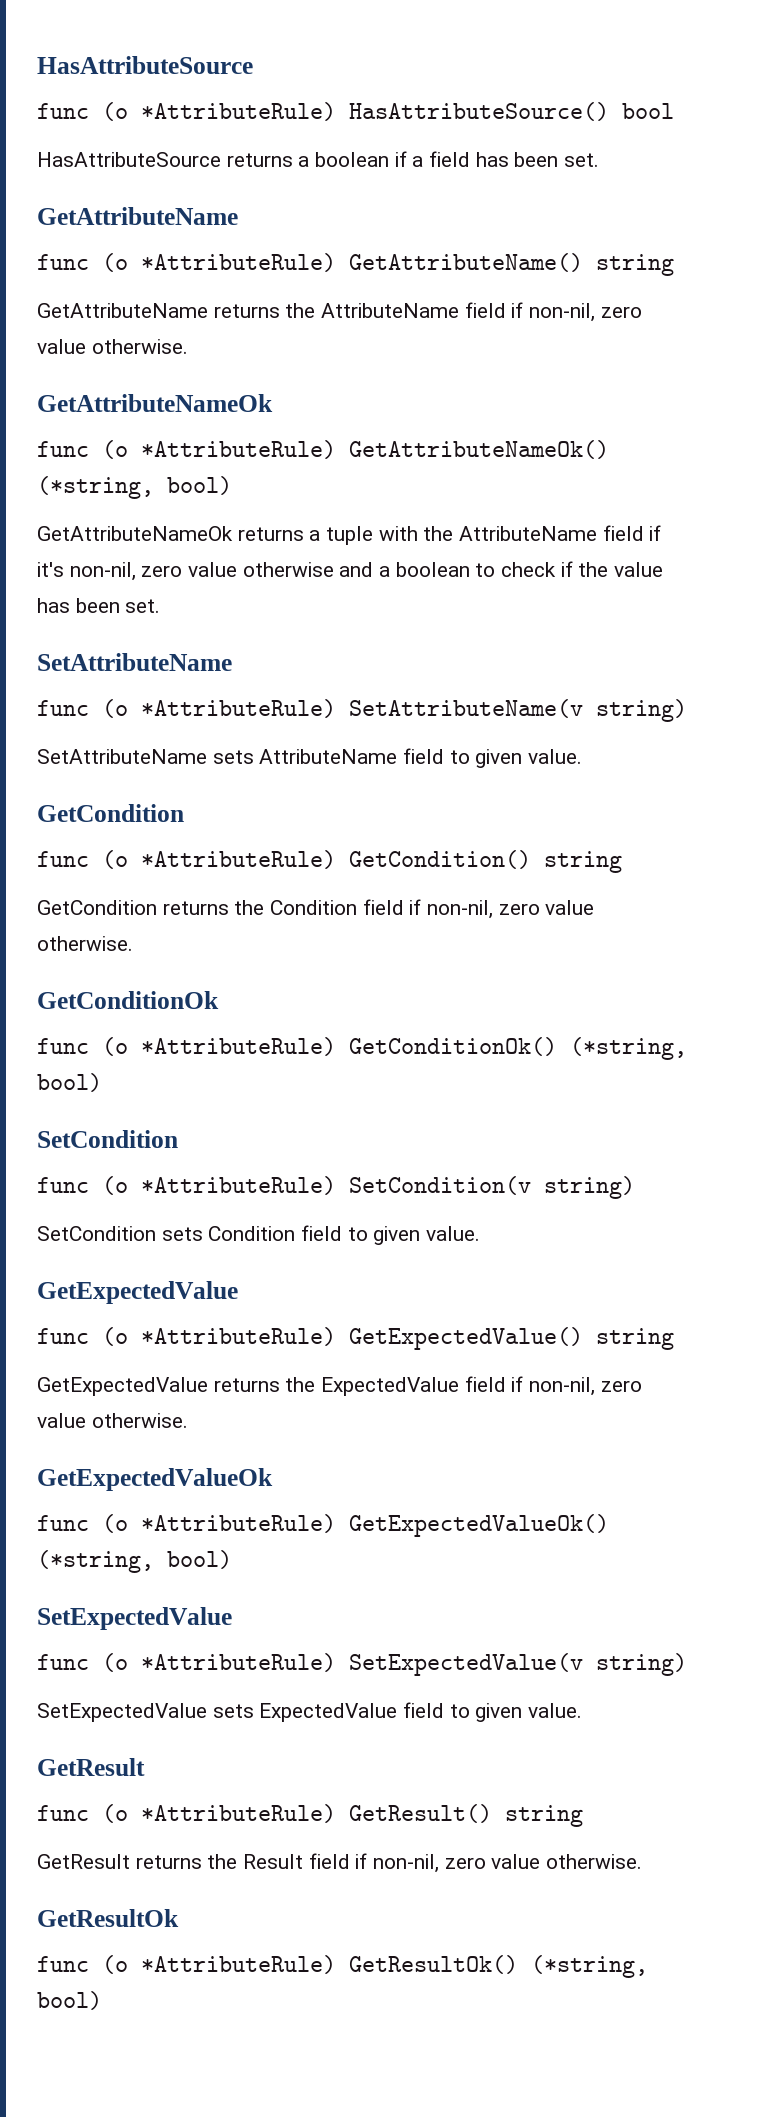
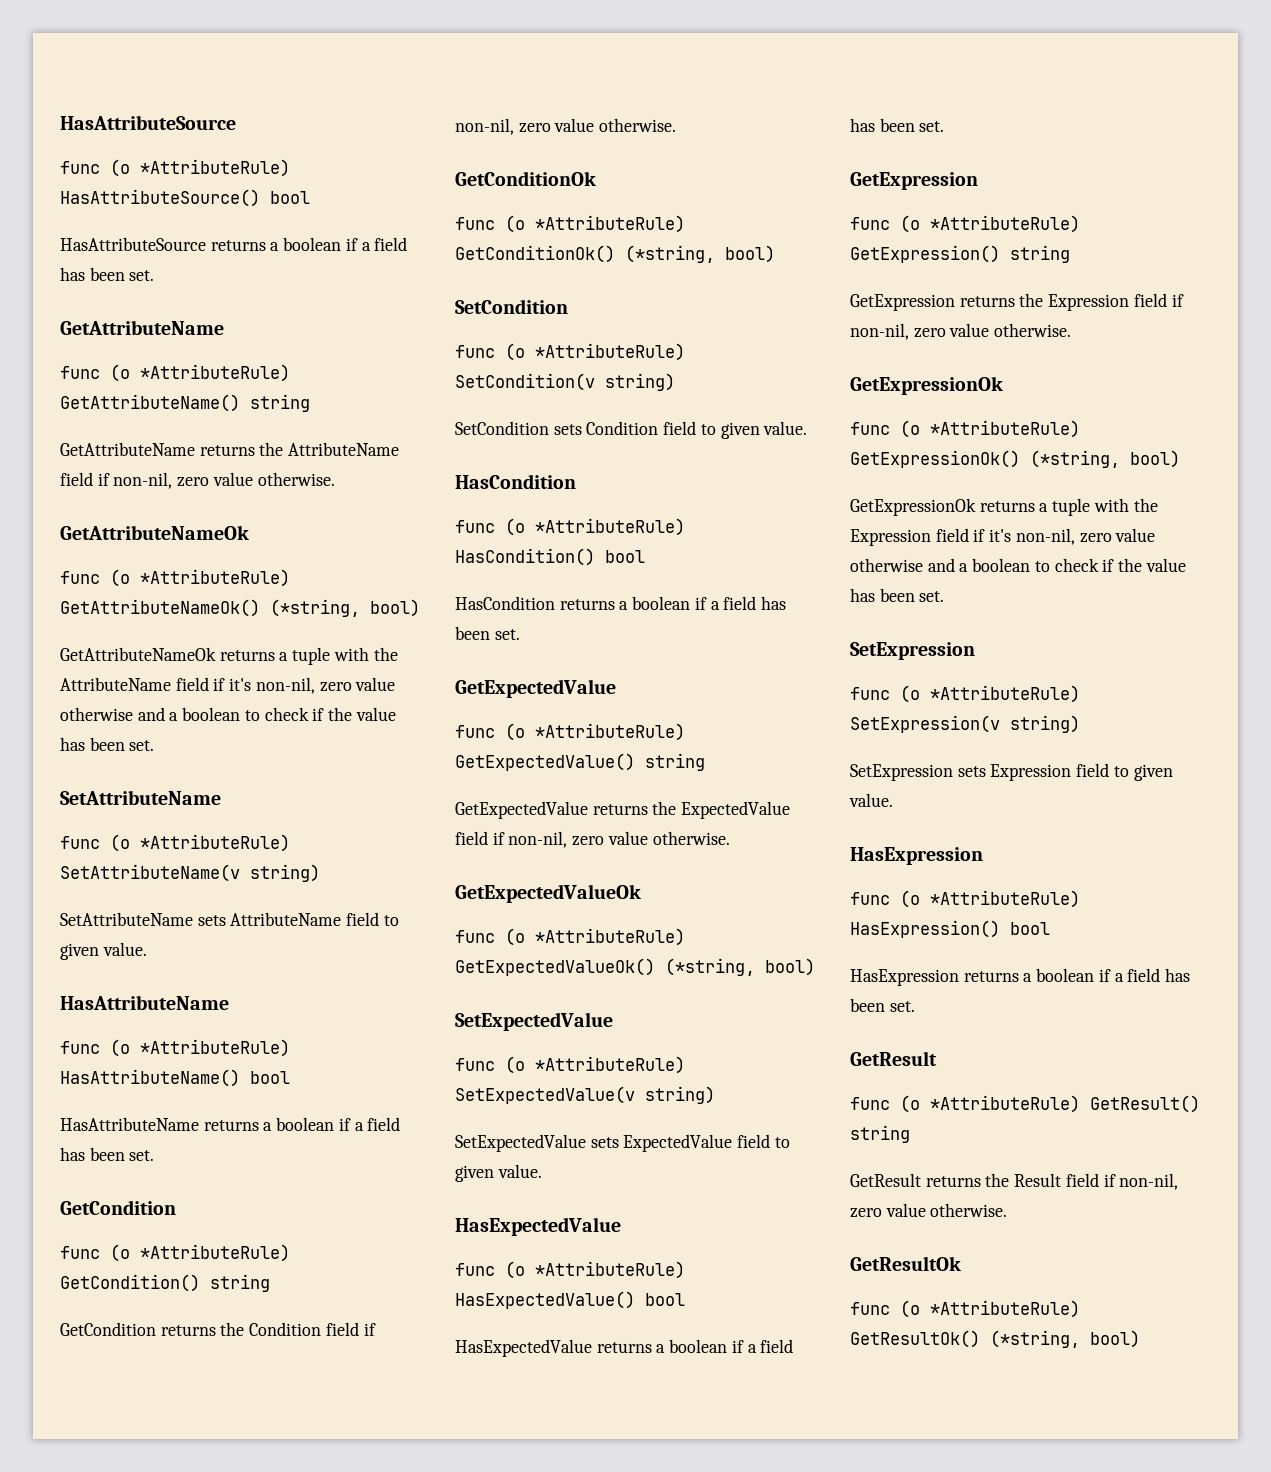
  SetAttributeName sets AttributeName field to given value.
+ HasAttributeName
+ func (o *AttributeRule) HasAttributeName() bool
+ HasAttributeName returns a boolean if a field has been set.
  SetCondition sets Condition field to given value.
+ HasCondition
+ func (o *AttributeRule) HasCondition() bool
+ HasCondition returns a boolean if a field has been set.
  SetExpectedValue sets ExpectedValue field to given value.
+ HasExpectedValue
+ func (o *AttributeRule) HasExpectedValue() bool
+ HasExpectedValue returns a boolean if a field has been set.
+ GetExpression
+ func (o *AttributeRule) GetExpression() string
+ GetExpression returns the Expression field if non-nil, zero value otherwise.
+ GetExpressionOk
+ func (o *AttributeRule) GetExpressionOk() (*string, bool)
+ GetExpressionOk returns a tuple with the Expression field if it's non-nil, zero value otherwise and a boolean to check if the value has been set.
+ SetExpression
+ func (o *AttributeRule) SetExpression(v string)
+ SetExpression sets Expression field to given value.
+ HasExpression
+ func (o *AttributeRule) HasExpression() bool
+ HasExpression returns a boolean if a field has been set.

